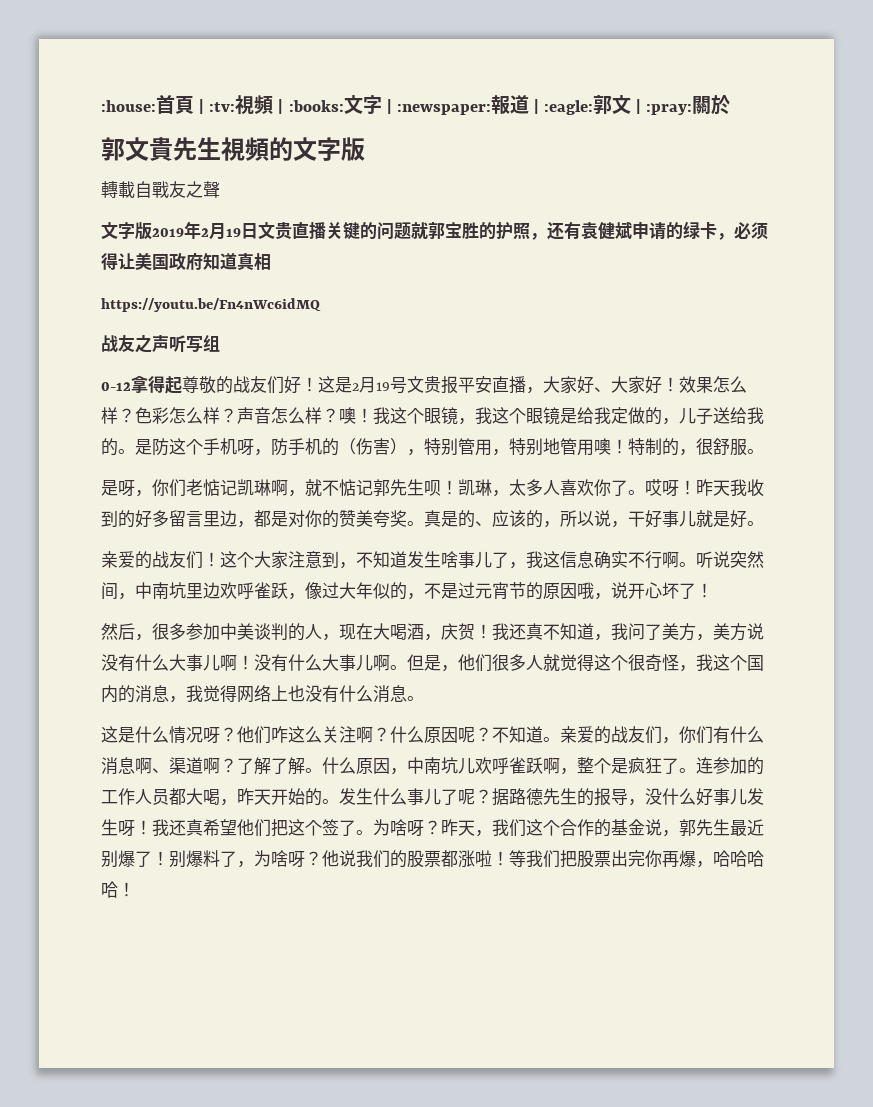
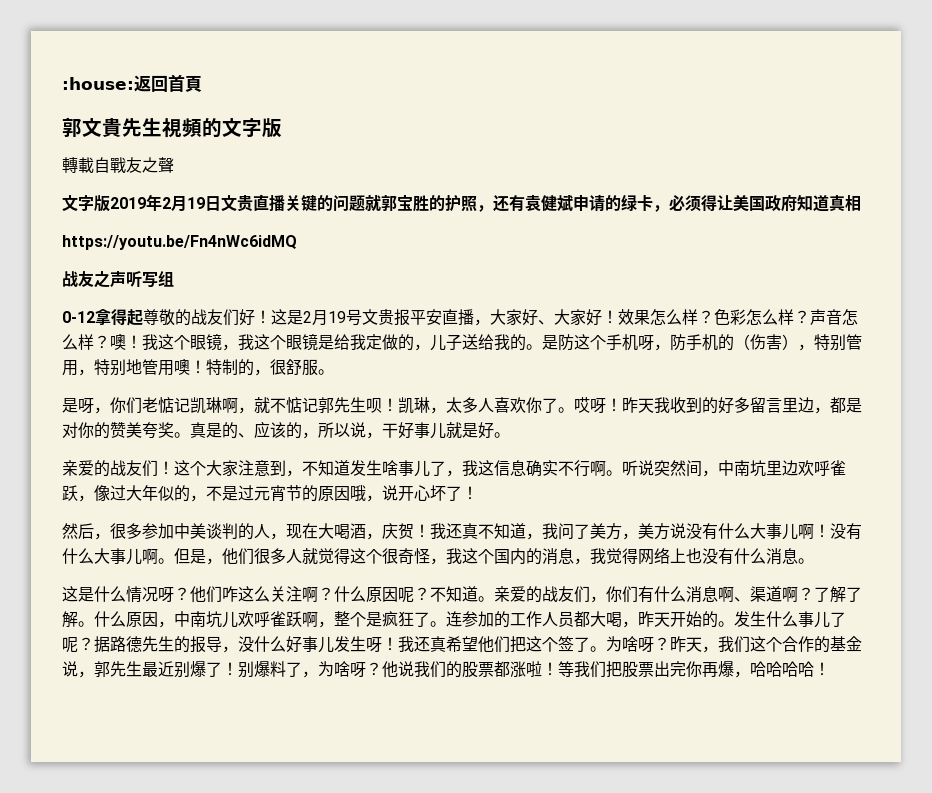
- :house:首頁 | :tv:視頻 | :books:文字 | :newspaper:報道 | :eagle:郭文 | :pray:關於
+ :house:返回首頁

